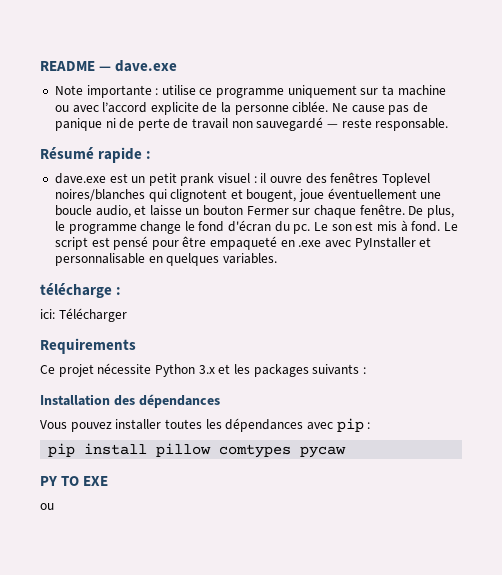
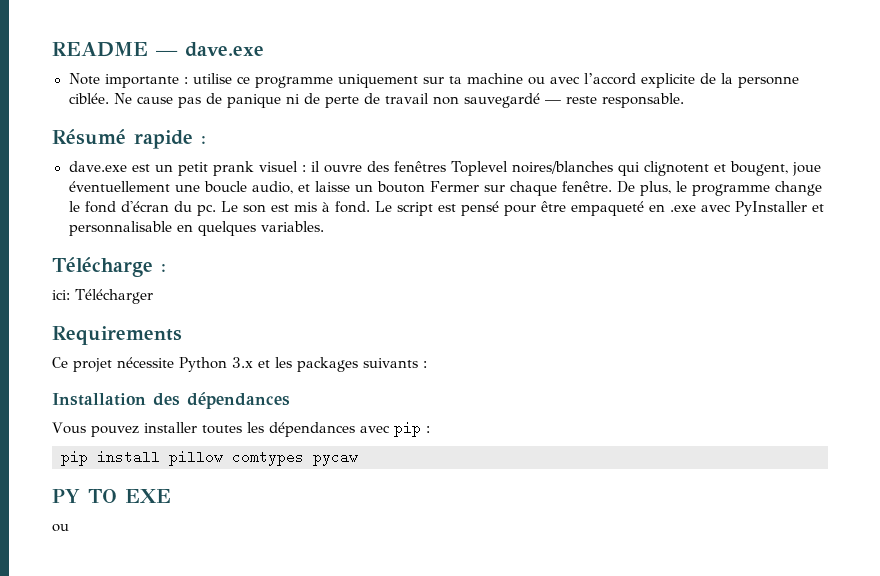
- télécharge :
+ Télécharge :

